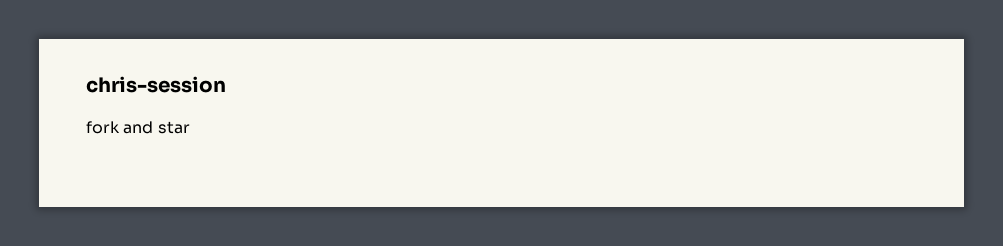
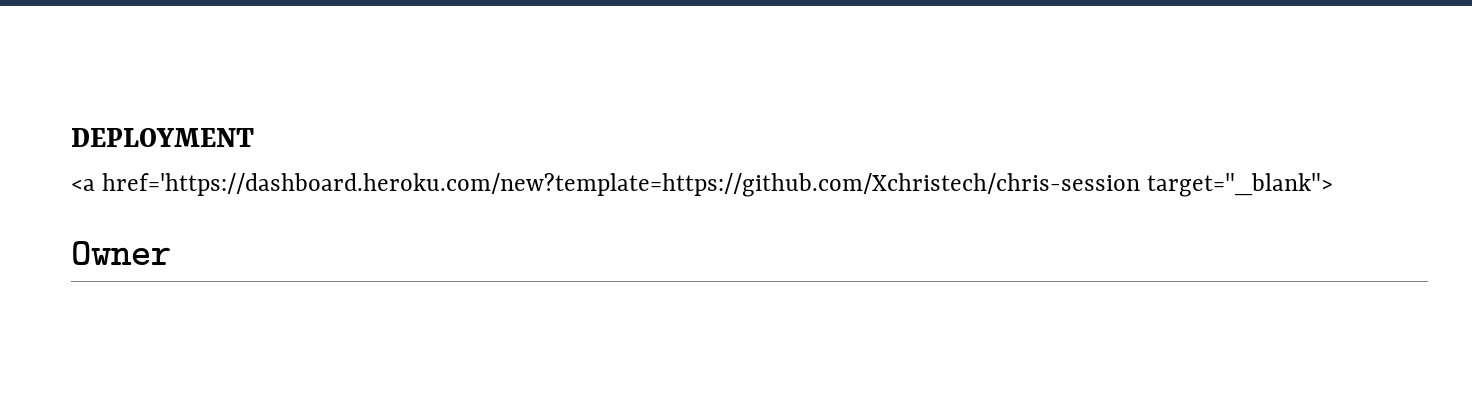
- chris-session
- fork and star
+ DEPLOYMENT
+ <a href='https://dashboard.heroku.com/new?template=https://github.com/Xchristech/chris-session target="_blank">
+ Owner

